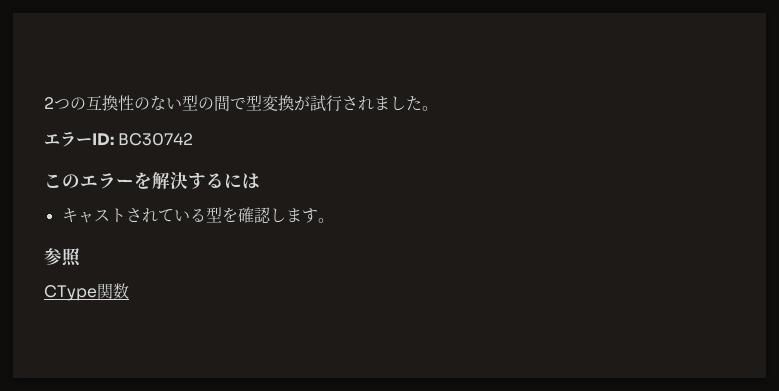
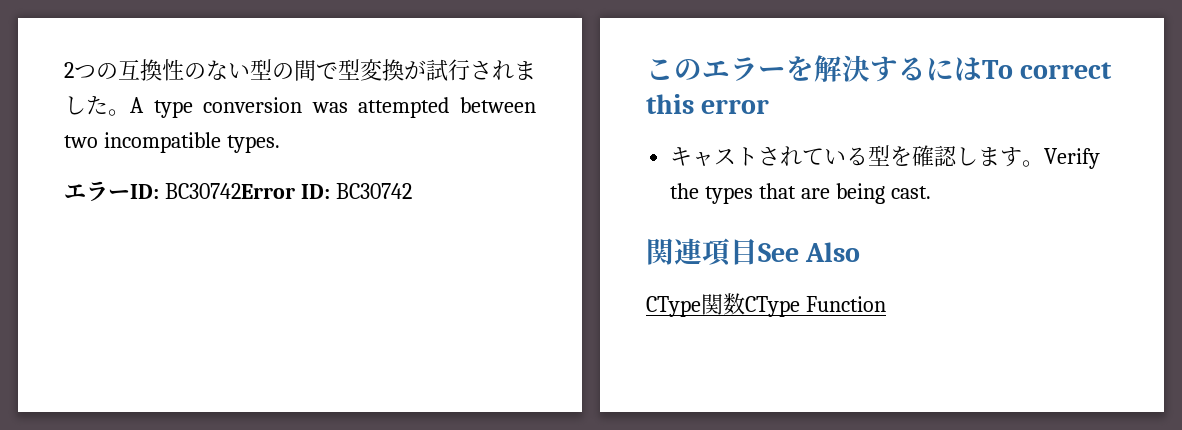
+ A type conversion was attempted between two incompatible types.
- エラーID: BC30742
+ エラーID: BC30742Error ID: BC30742
- このエラーを解決するには
+ このエラーを解決するにはTo correct this error
- キャストされている型を確認します。
- 参照
+ キャストされている型を確認します。Verify the types that are being cast.
+ 関連項目See Also
- CType関数
+ CType関数CType Function

